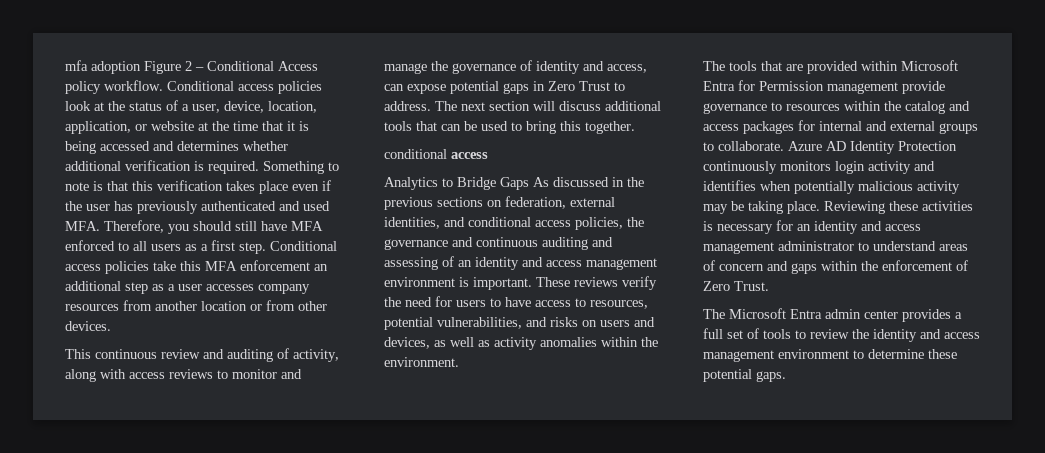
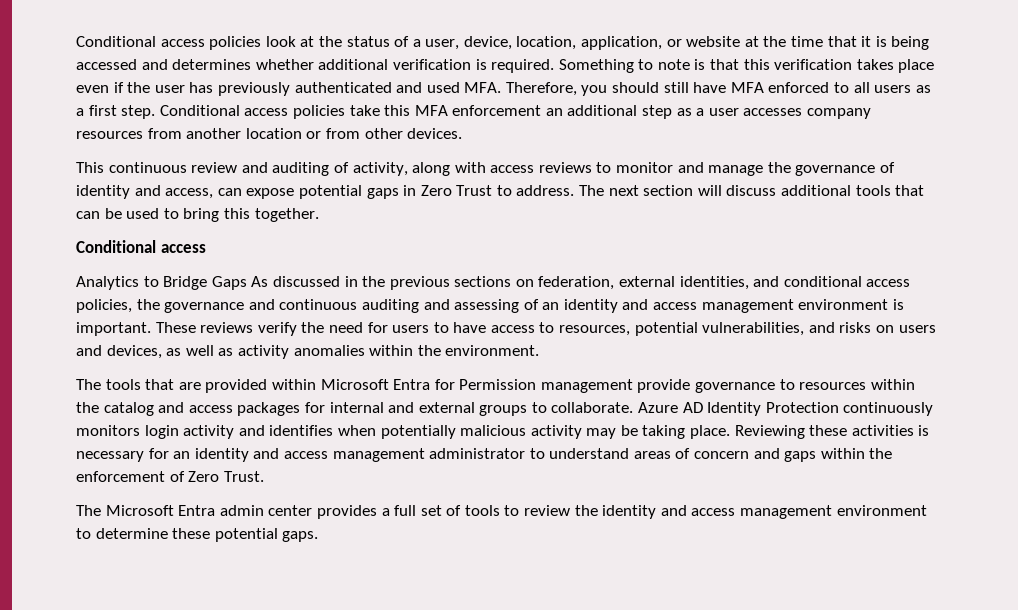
- mfa adoption Figure 2 – Conditional Access policy workflow.
  The next section will discuss additional tools that can be used to bring this together.
- conditional access
+ Conditional access

